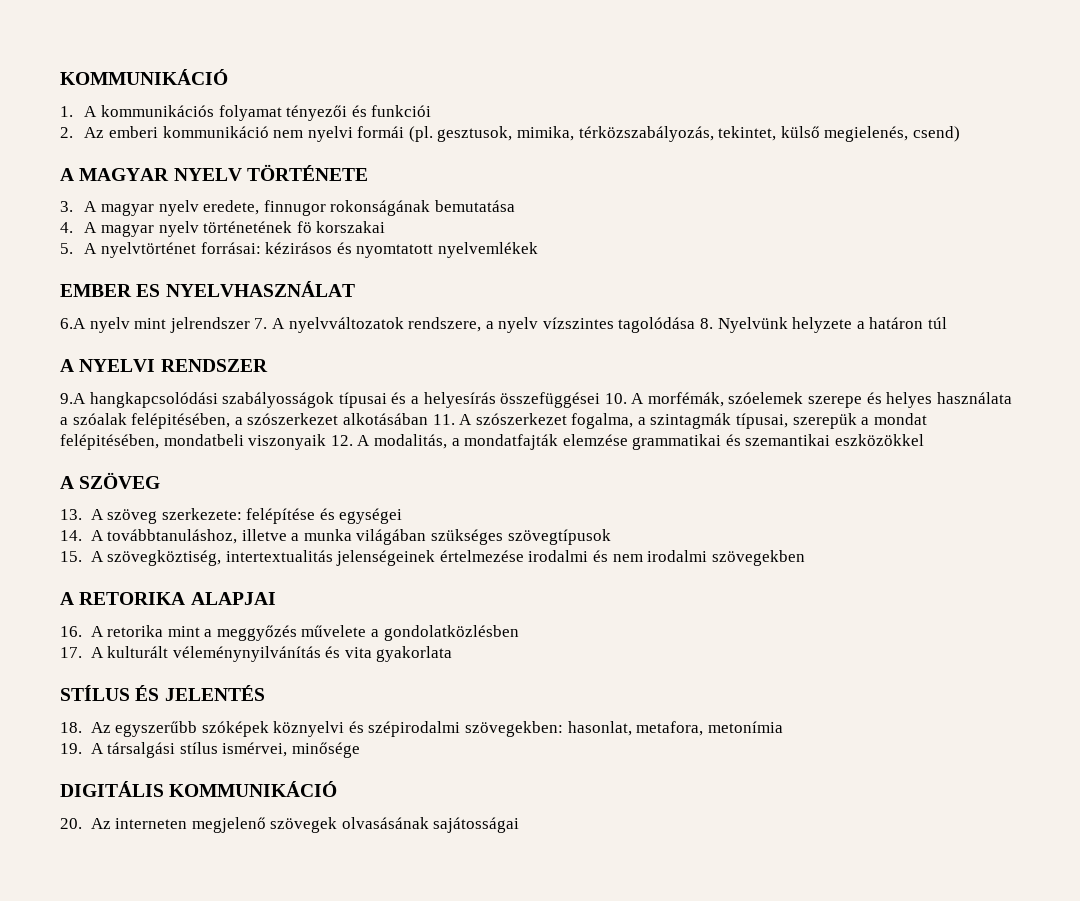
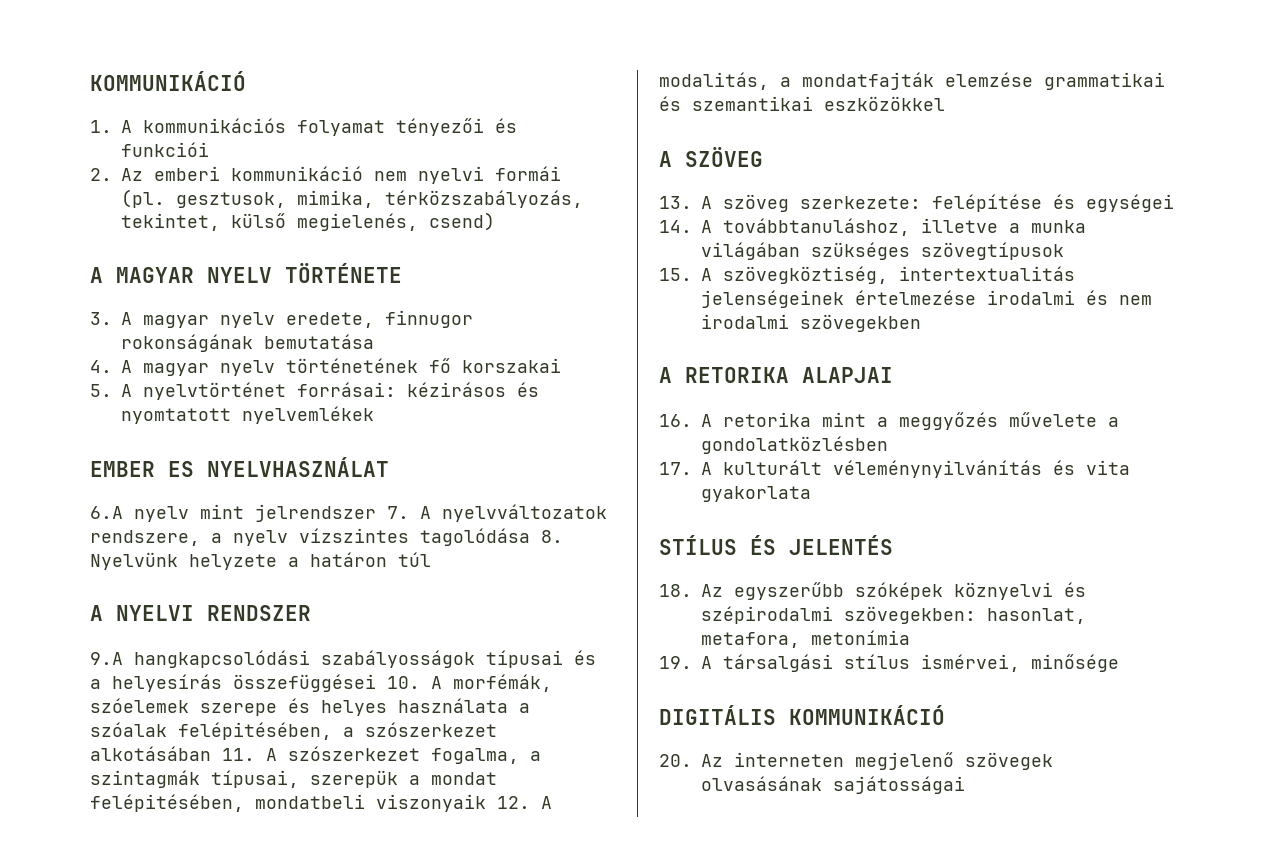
- 4. A magyar nyelv történetének fö korszakai
+ 4. A magyar nyelv történetének fő korszakai

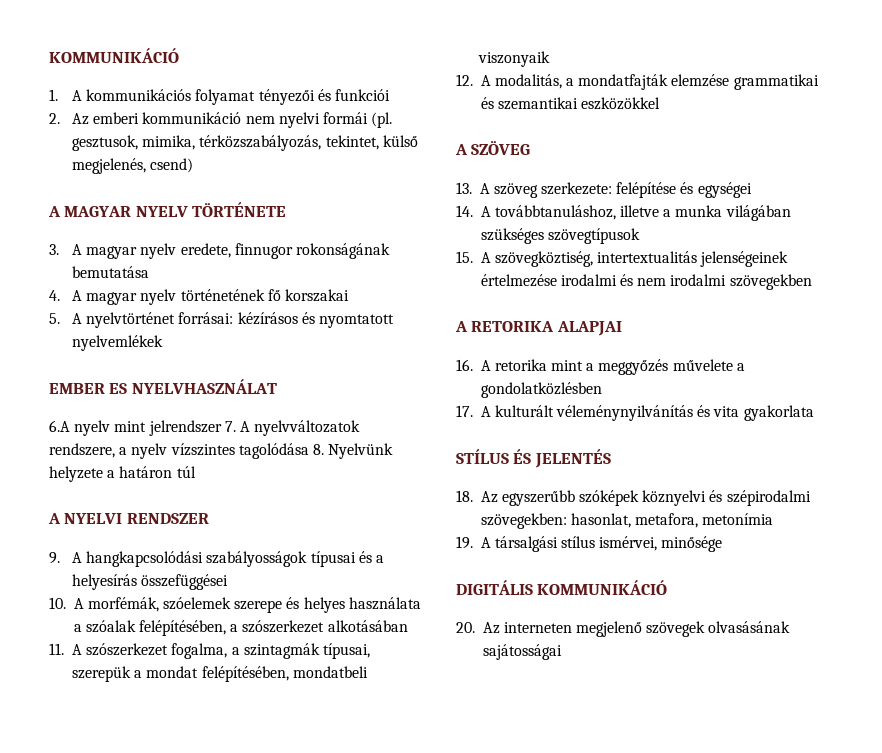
- 2. Az emberi kommunikáció nem nyelvi formái (pl. gesztusok, mimika, térközszabályozás, tekintet, külső megielenés, csend)
+ 2. Az emberi kommunikáció nem nyelvi formái (pl. gesztusok, mimika, térközszabályozás, tekintet, külső megjelenés, csend)
- 5. A nyelvtörténet forrásai: kézirásos és nyomtatott nyelvemlékek
+ 5. A nyelvtörténet forrásai: kézírásos és nyomtatott nyelvemlékek
- 9.A hangkapcsolódási szabályosságok típusai és a helyesírás összefüggései 10. A morfémák, szóelemek szerepe és helyes használata a szóalak felépitésében, a szószerkezet alkotásában 11. A szószerkezet fogalma, a szintagmák típusai, szerepük a mondat felépitésében, mondatbeli viszonyaik 12. A modalitás, a mondatfajták elemzése grammatikai és szemantikai eszközökkel
+ 9. A hangkapcsolódási szabályosságok típusai és a helyesírás összefüggései
+ 10. A morfémák, szóelemek szerepe és helyes használata a szóalak felépítésében, a szószerkezet alkotásában
+ 11. A szószerkezet fogalma, a szintagmák típusai, szerepük a mondat felépítésében, mondatbeli viszonyaik
+ 12. A modalitás, a mondatfajták elemzése grammatikai és szemantikai eszközökkel

